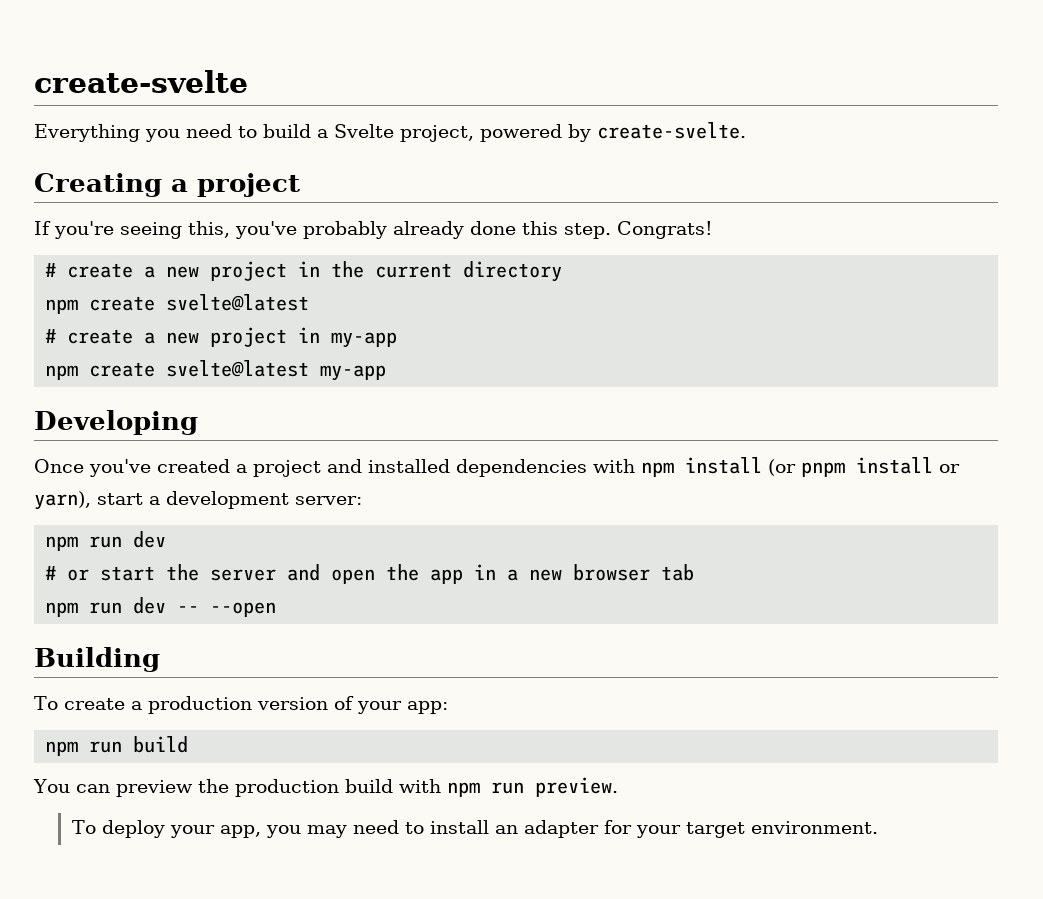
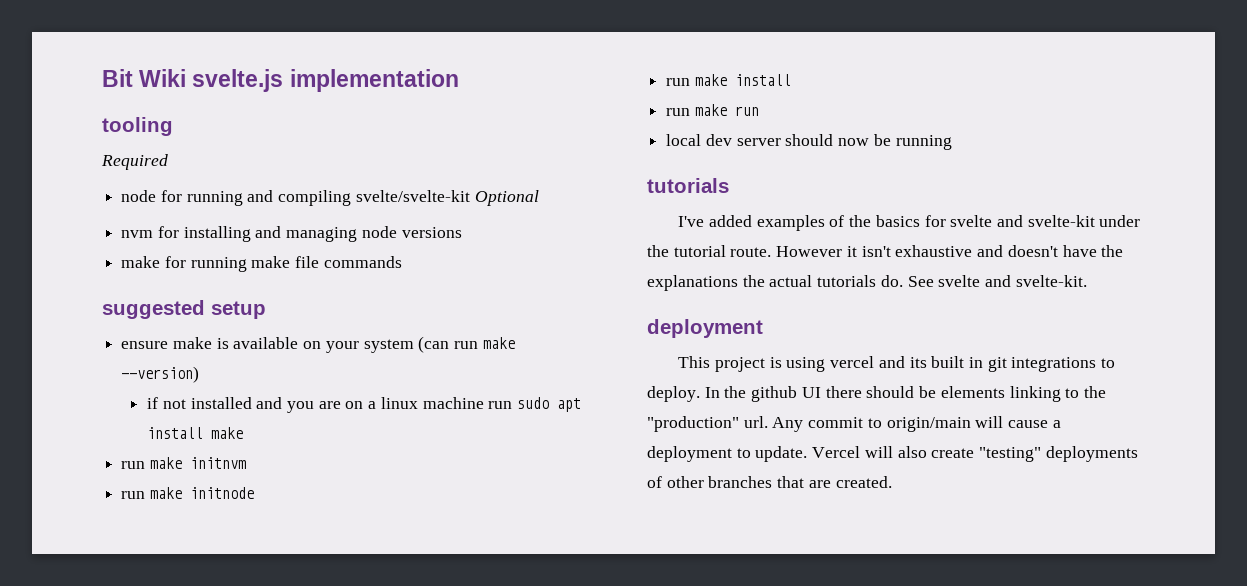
- create-svelte
- Everything you need to build a Svelte project, powered by create-svelte.
- Creating a project
- If you're seeing this, you've probably already done this step. Congrats!
- # create a new project in the current directory
- npm create svelte@latest
- # create a new project in my-app
- npm create svelte@latest my-app
- Developing
- Once you've created a project and installed dependencies with npm install (or pnpm install or yarn), start a development server:
- npm run dev
- # or start the server and open the app in a new browser tab
- npm run dev -- --open
- Building
- To create a production version of your app:
- npm run build
- You can preview the production build with npm run preview.
- To deploy your app, you may need to install an adapter for your target environment.
+ Bit Wiki svelte.js implementation
+ tooling
+ Required
+ node for running and compiling svelte/svelte-kit Optional
+ nvm for installing and managing node versions
+ make for running make file commands
+ suggested setup
+ ensure make is available on your system (can run make --version)
+ if not installed and you are on a linux machine run sudo apt install make
+ run make initnvm
+ run make initnode
+ run make install
+ run make run
+ local dev server should now be running
+ tutorials
+ I've added examples of the basics for svelte and svelte-kit under the tutorial route. However it isn't exhaustive and doesn't have the explanations the actual tutorials do. See svelte and svelte-kit.
+ deployment
+ This project is using vercel and its built in git integrations to deploy. In the github UI there should be elements linking to the "production" url. Any commit to origin/main will cause a deployment to update. Vercel will also create "testing" deployments of other branches that are created.

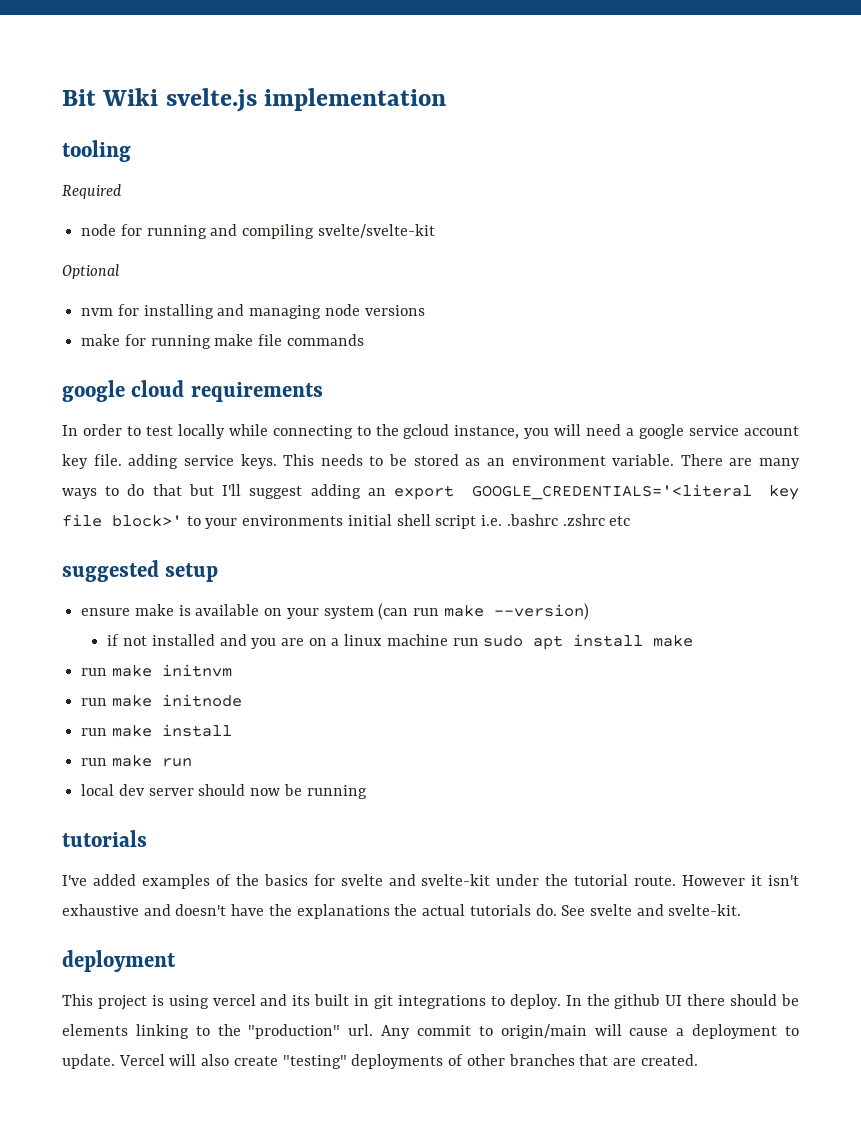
- node for running and compiling svelte/svelte-kit Optional
+ node for running and compiling svelte/svelte-kit
+ Optional
+ google cloud requirements
+ In order to test locally while connecting to the gcloud instance, you will need a google service account key file. adding service keys. This needs to be stored as an environment variable. There are many ways to do that but I'll suggest adding an export GOOGLE_CREDENTIALS='<literal key file block>' to your environments initial shell script i.e. .bashrc .zshrc etc

